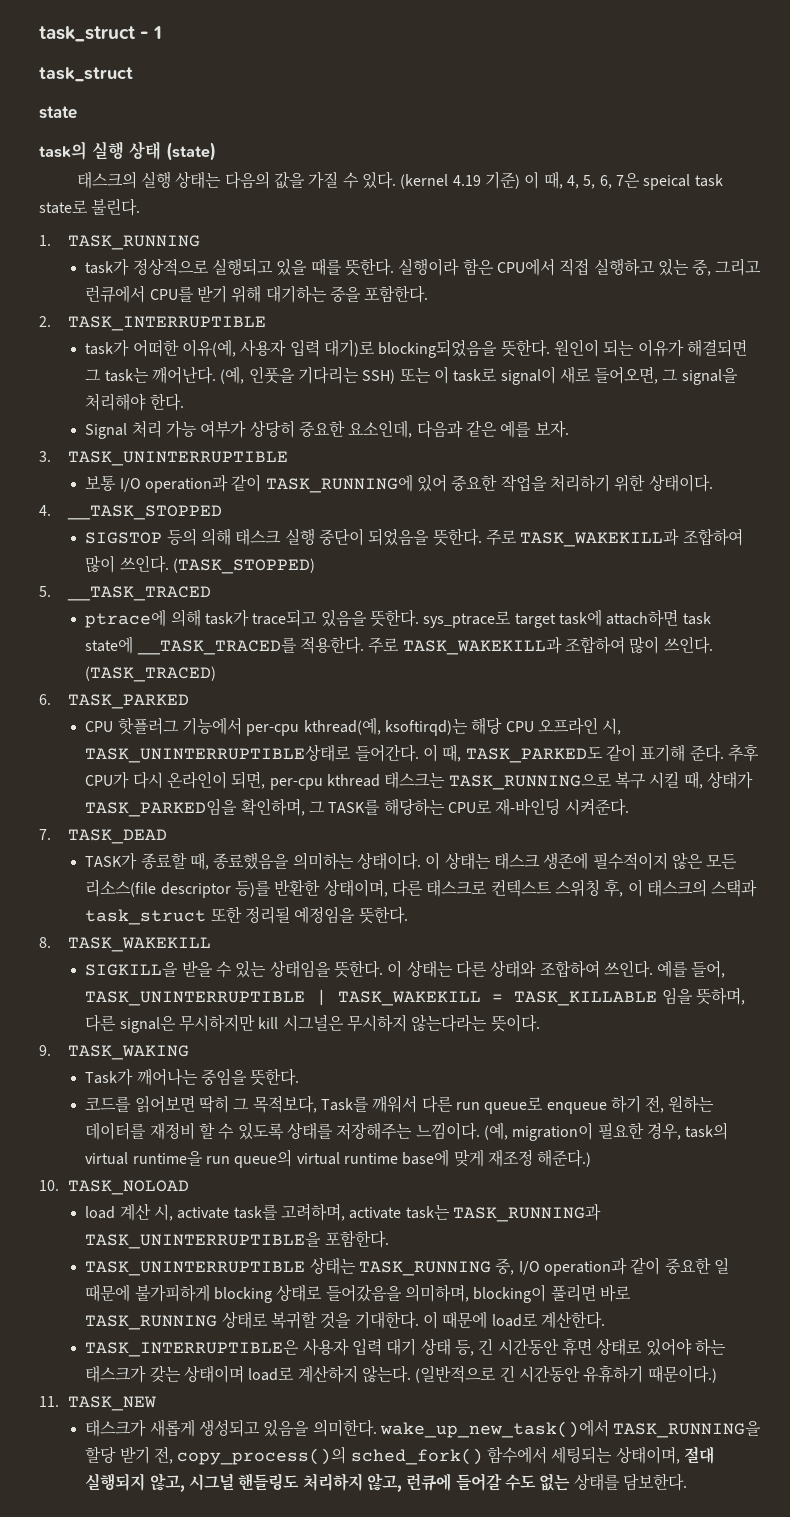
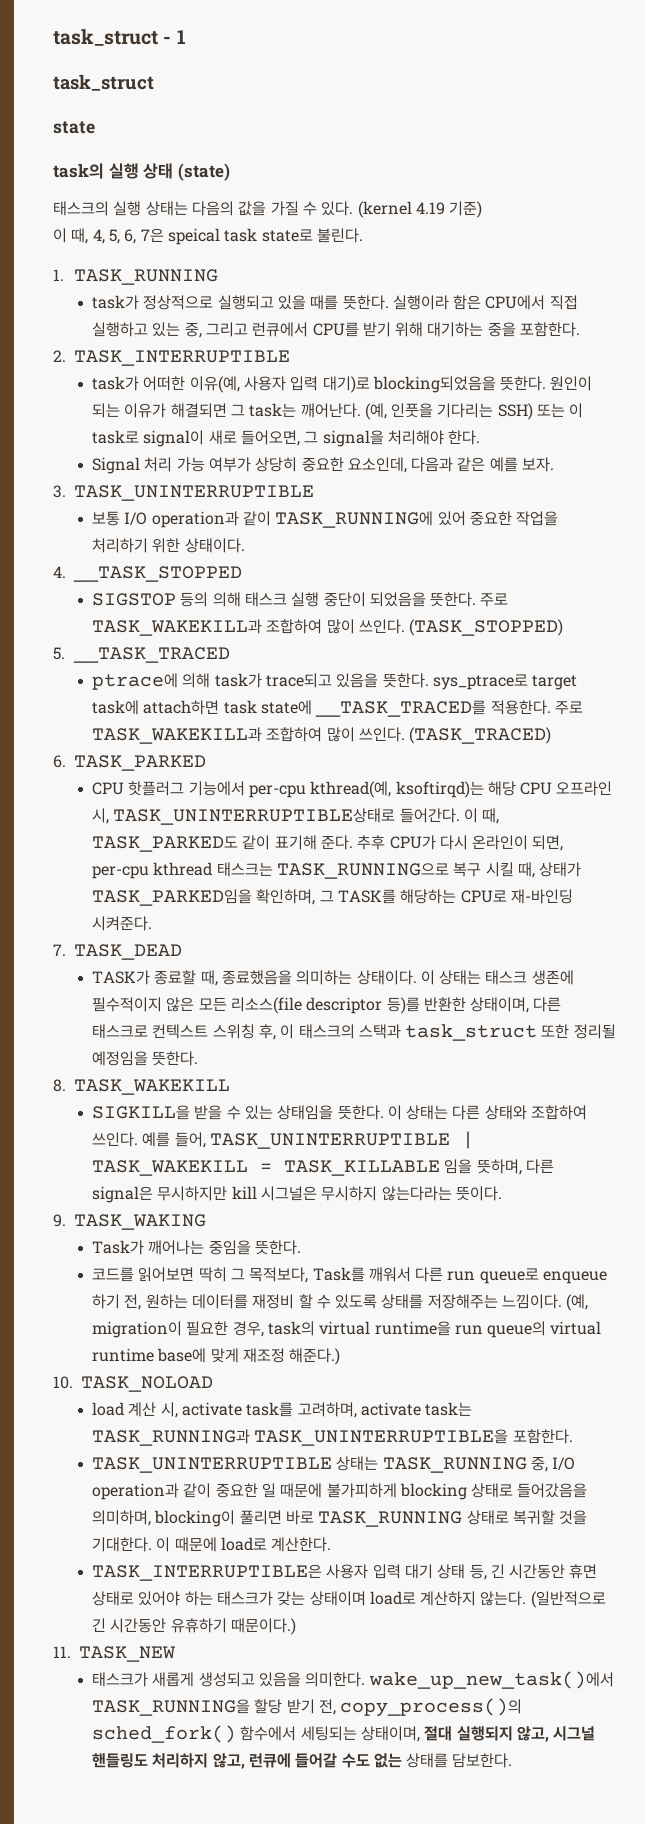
- (kernel 4.19 기준) 이 때, 4, 5, 6, 7은 speical task state로 불린다.
+ (kernel 4.19 기준)
+ 이 때, 4, 5, 6, 7은 speical task state로 불린다.

